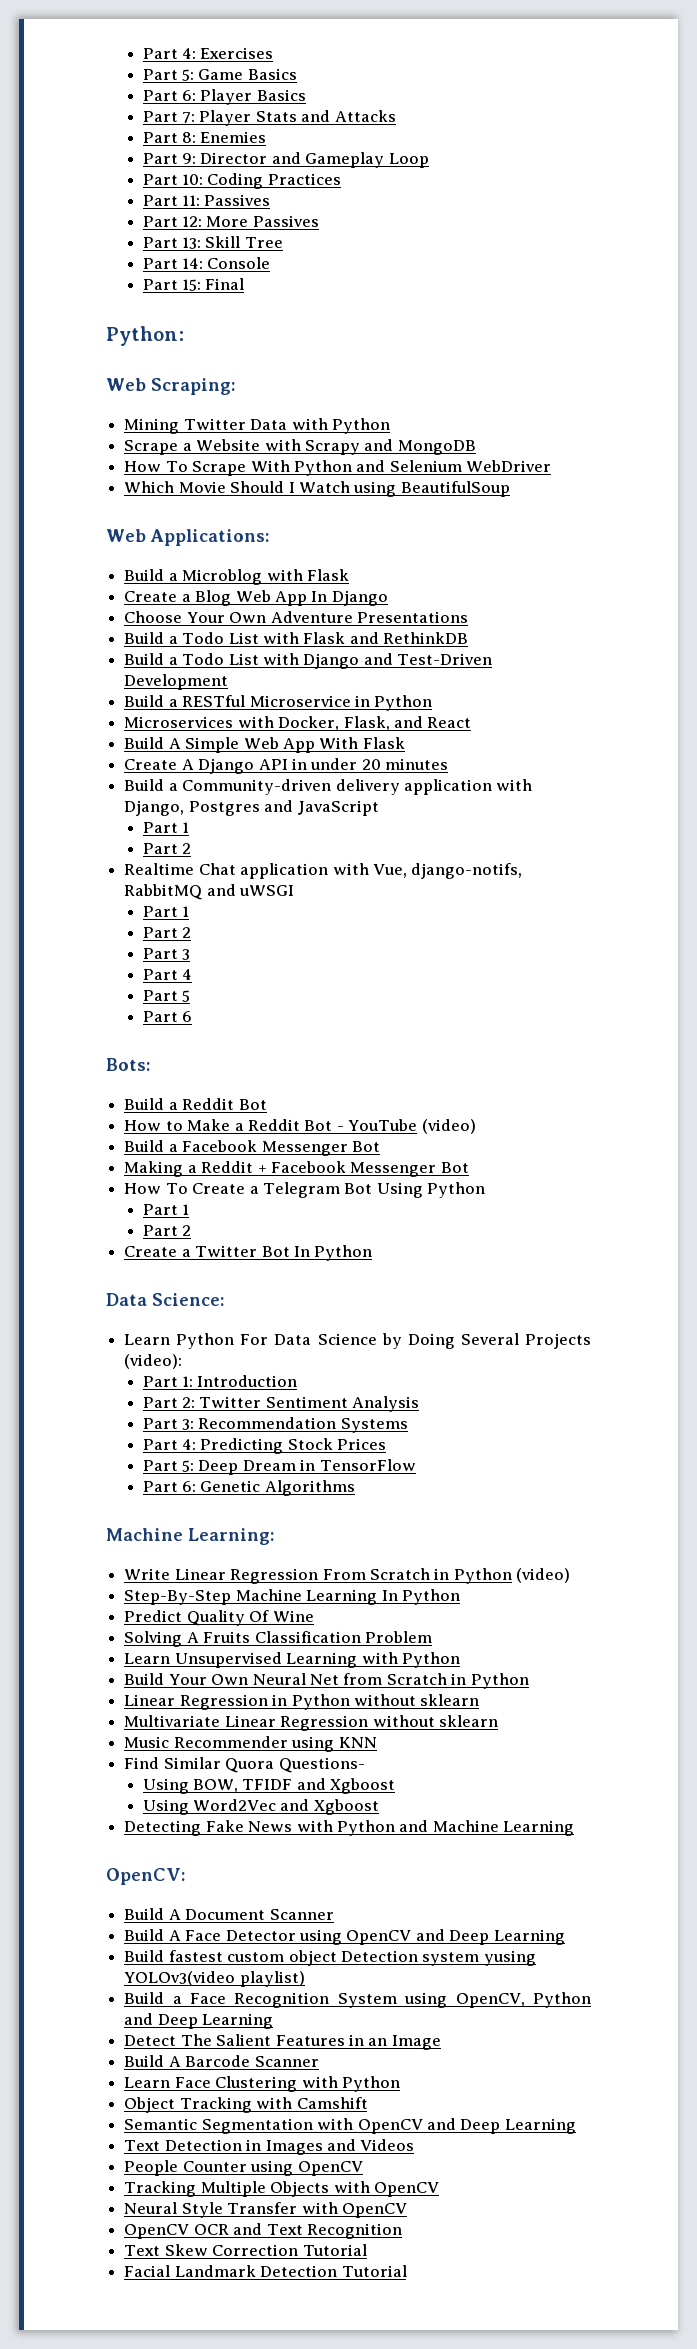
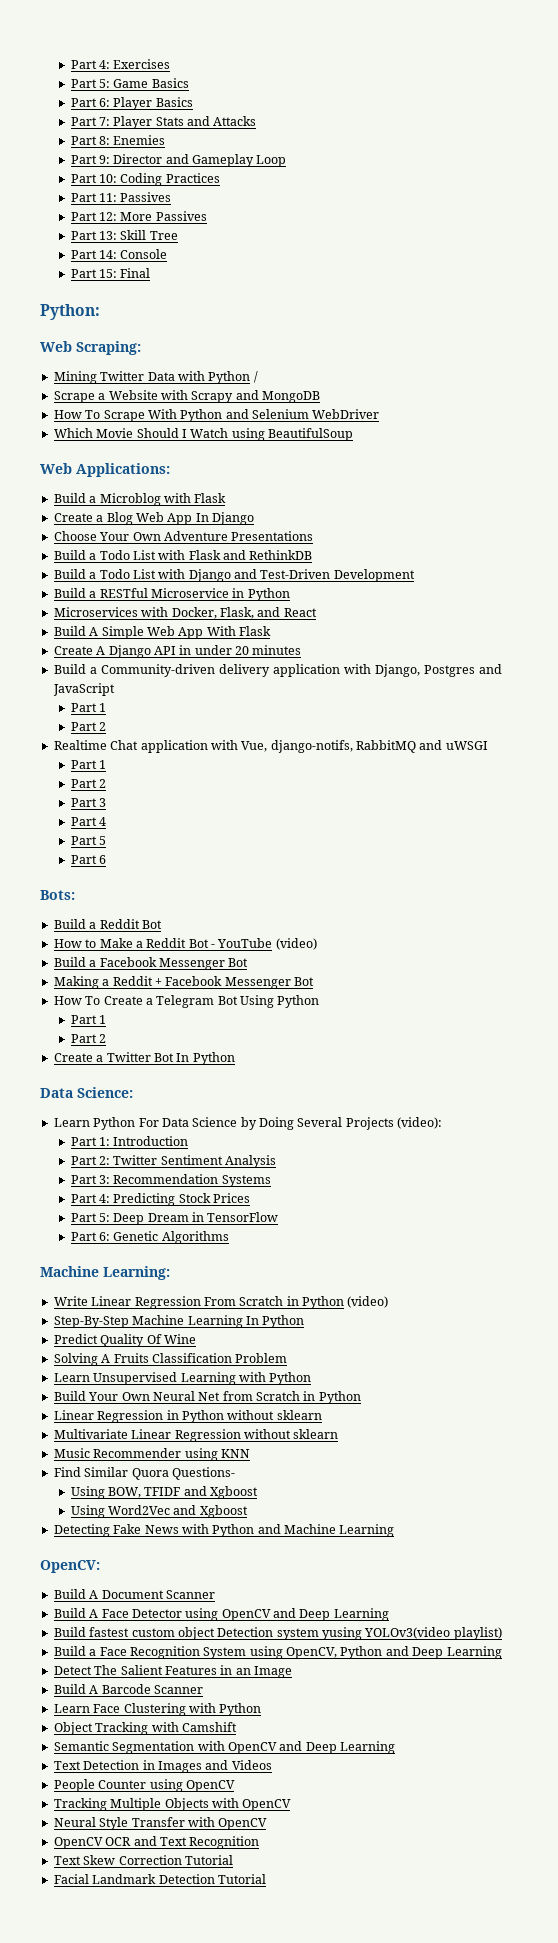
- Mining Twitter Data with Python
+ Mining Twitter Data with Python /

